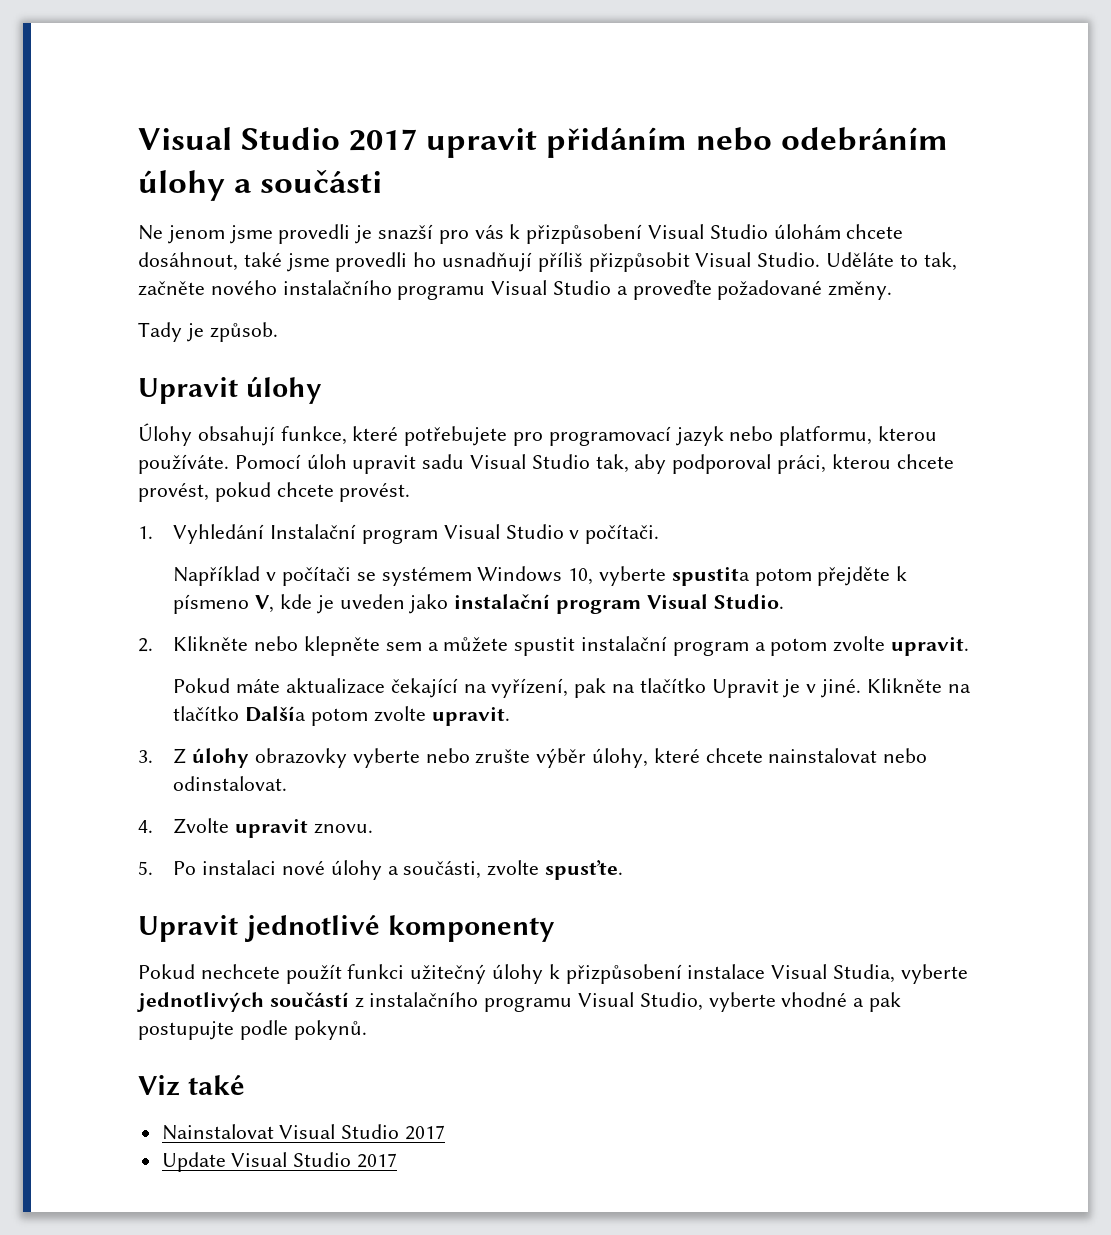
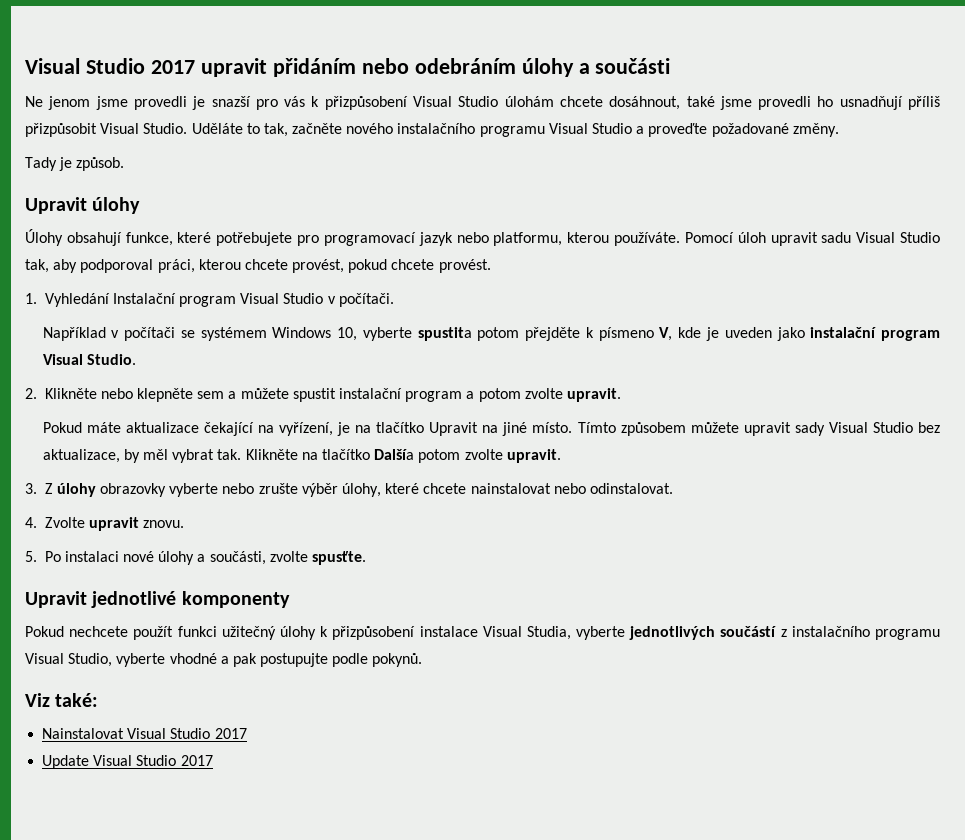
- Pokud máte aktualizace čekající na vyřízení, pak na tlačítko Upravit je v jiné.
+ Pokud máte aktualizace čekající na vyřízení, je na tlačítko Upravit na jiné místo. Tímto způsobem můžete upravit sady Visual Studio bez aktualizace, by měl vybrat tak.
- Viz také
+ Viz také:

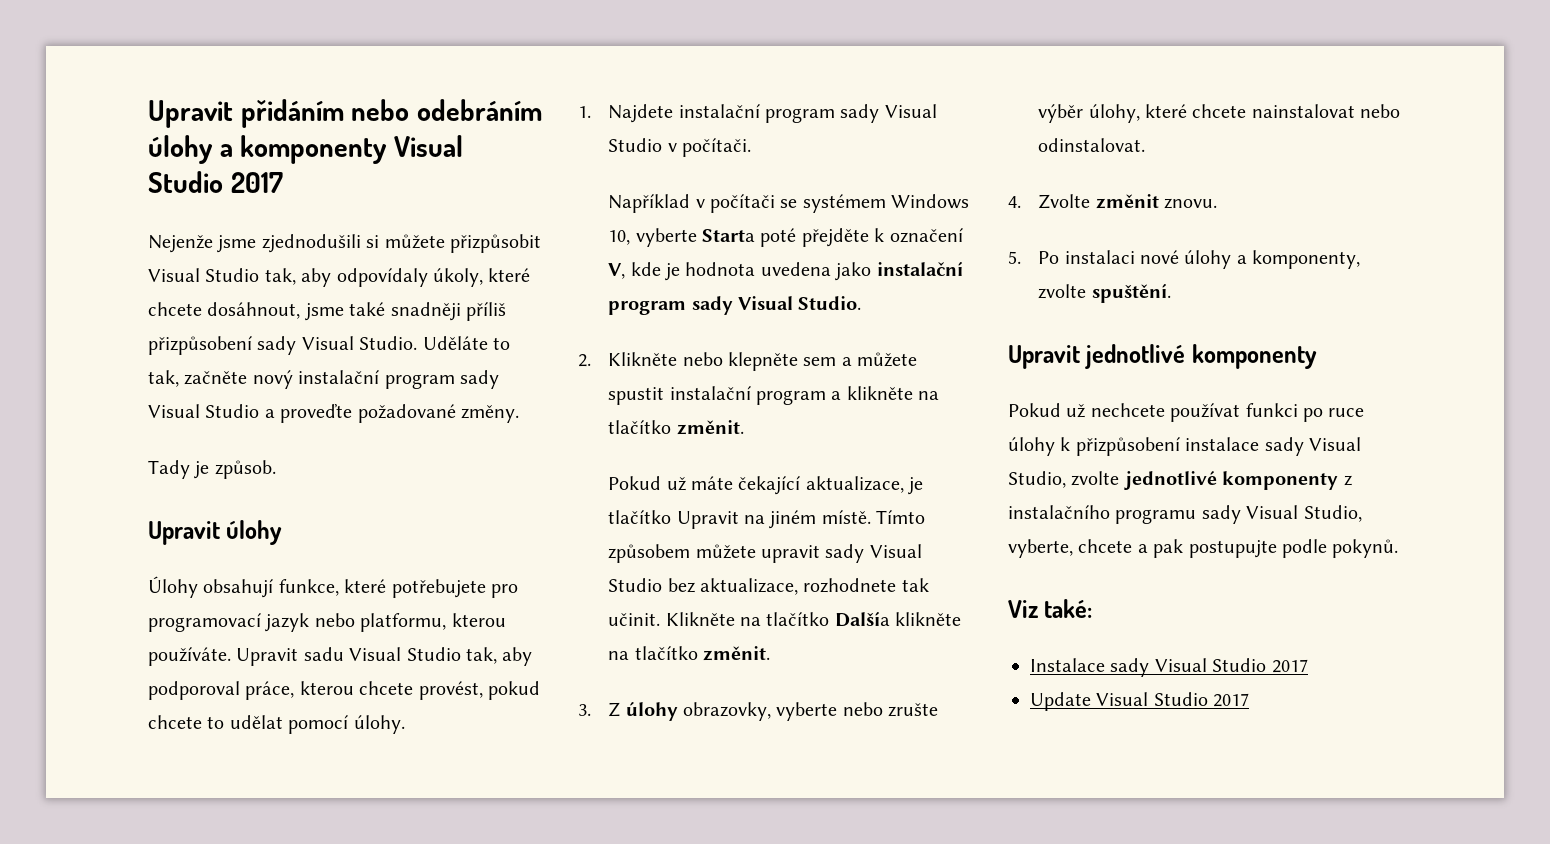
- Visual Studio 2017 upravit přidáním nebo odebráním úlohy a součásti
- Ne jenom jsme provedli je snazší pro vás k přizpůsobení Visual Studio úlohám chcete dosáhnout, také jsme provedli ho usnadňují příliš přizpůsobit Visual Studio.
+ Upravit přidáním nebo odebráním úlohy a komponenty Visual Studio 2017
+ Nejenže jsme zjednodušili si můžete přizpůsobit Visual Studio tak, aby odpovídaly úkoly, které chcete dosáhnout, jsme také snadněji příliš přizpůsobení sady Visual Studio.
- Uděláte to tak, začněte nového instalačního programu Visual Studio a proveďte požadované změny.
+ Uděláte to tak, začněte nový instalační program sady Visual Studio a proveďte požadované změny.
- Pomocí úloh upravit sadu Visual Studio tak, aby podporoval práci, kterou chcete provést, pokud chcete provést.
- 1. Vyhledání Instalační program Visual Studio v počítači.
+ Upravit sadu Visual Studio tak, aby podporoval práce, kterou chcete provést, pokud chcete to udělat pomocí úlohy.
+ 1. Najdete instalační program sady Visual Studio v počítači.
- Například v počítači se systémem Windows 10, vyberte spustita potom přejděte k písmeno V, kde je uveden jako instalační program Visual Studio.
+ Například v počítači se systémem Windows 10, vyberte Starta poté přejděte k označení V, kde je hodnota uvedena jako instalační program sady Visual Studio.
- 2. Klikněte nebo klepněte sem a můžete spustit instalační program a potom zvolte upravit.
- Pokud máte aktualizace čekající na vyřízení, je na tlačítko Upravit na jiné místo.
+ 2. Klikněte nebo klepněte sem a můžete spustit instalační program a klikněte na tlačítko změnit.
+ Pokud už máte čekající aktualizace, je tlačítko Upravit na jiném místě.
- Tímto způsobem můžete upravit sady Visual Studio bez aktualizace, by měl vybrat tak. Klikněte na tlačítko Dalšía potom zvolte upravit.
+ Tímto způsobem můžete upravit sady Visual Studio bez aktualizace, rozhodnete tak učinit. Klikněte na tlačítko Dalšía klikněte na tlačítko změnit.
- 3. Z úlohy obrazovky vyberte nebo zrušte výběr úlohy, které chcete nainstalovat nebo odinstalovat.
+ 3. Z úlohy obrazovky, vyberte nebo zrušte výběr úlohy, které chcete nainstalovat nebo odinstalovat.
- 4. Zvolte upravit znovu.
+ 4. Zvolte změnit znovu.
- 5. Po instalaci nové úlohy a součásti, zvolte spusťte.
+ 5. Po instalaci nové úlohy a komponenty, zvolte spuštění.
- Pokud nechcete použít funkci užitečný úlohy k přizpůsobení instalace Visual Studia, vyberte jednotlivých součástí z instalačního programu Visual Studio, vyberte vhodné a pak postupujte podle pokynů.
+ Pokud už nechcete používat funkci po ruce úlohy k přizpůsobení instalace sady Visual Studio, zvolte jednotlivé komponenty z instalačního programu sady Visual Studio, vyberte, chcete a pak postupujte podle pokynů.
- Nainstalovat Visual Studio 2017
+ Instalace sady Visual Studio 2017

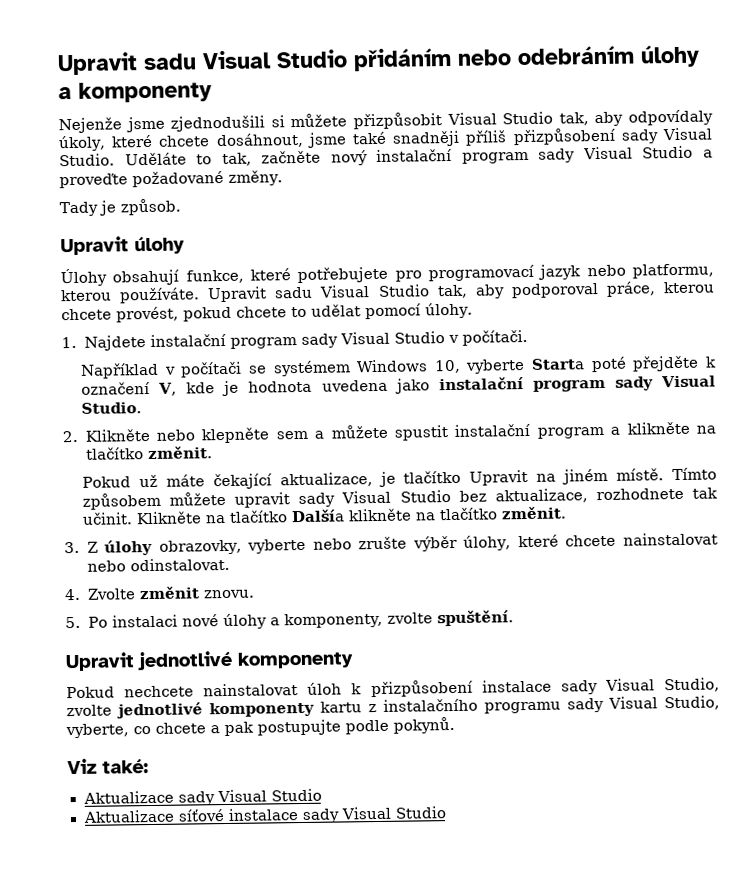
- Upravit přidáním nebo odebráním úlohy a komponenty Visual Studio 2017
+ Upravit sadu Visual Studio přidáním nebo odebráním úlohy a komponenty
- Pokud už nechcete používat funkci po ruce úlohy k přizpůsobení instalace sady Visual Studio, zvolte jednotlivé komponenty z instalačního programu sady Visual Studio, vyberte, chcete a pak postupujte podle pokynů.
+ Pokud nechcete nainstalovat úloh k přizpůsobení instalace sady Visual Studio, zvolte jednotlivé komponenty kartu z instalačního programu sady Visual Studio, vyberte, co chcete a pak postupujte podle pokynů.
- Instalace sady Visual Studio 2017
- Update Visual Studio 2017
+ Aktualizace sady Visual Studio
+ Aktualizace síťové instalace sady Visual Studio

